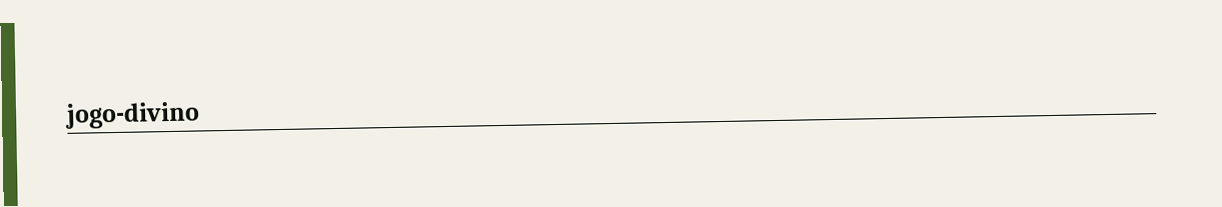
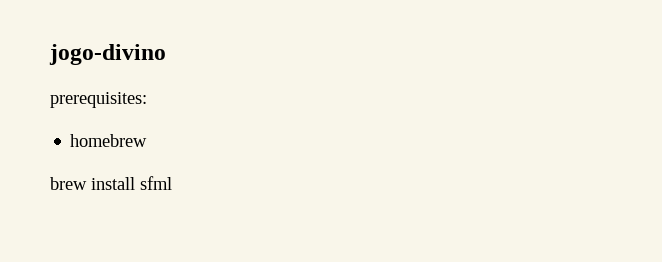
+ prerequisites:
+ homebrew
+ brew install sfml

